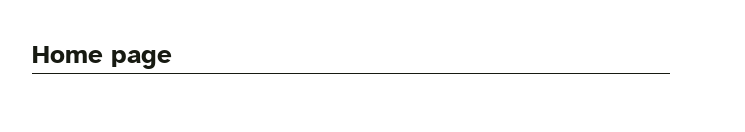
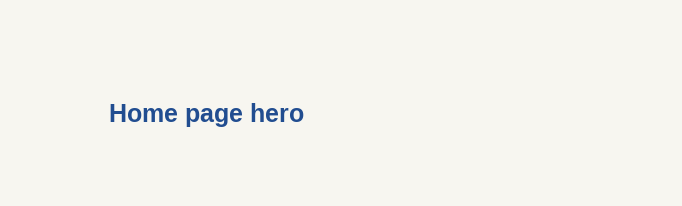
- Home page
+ Home page hero

